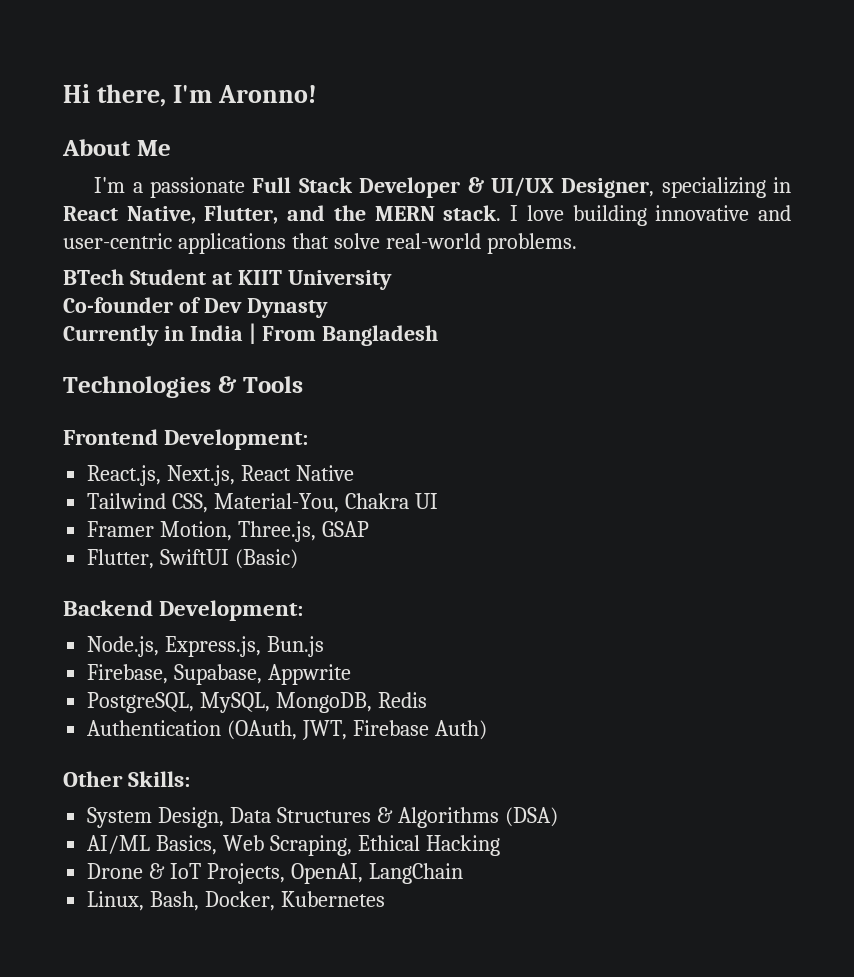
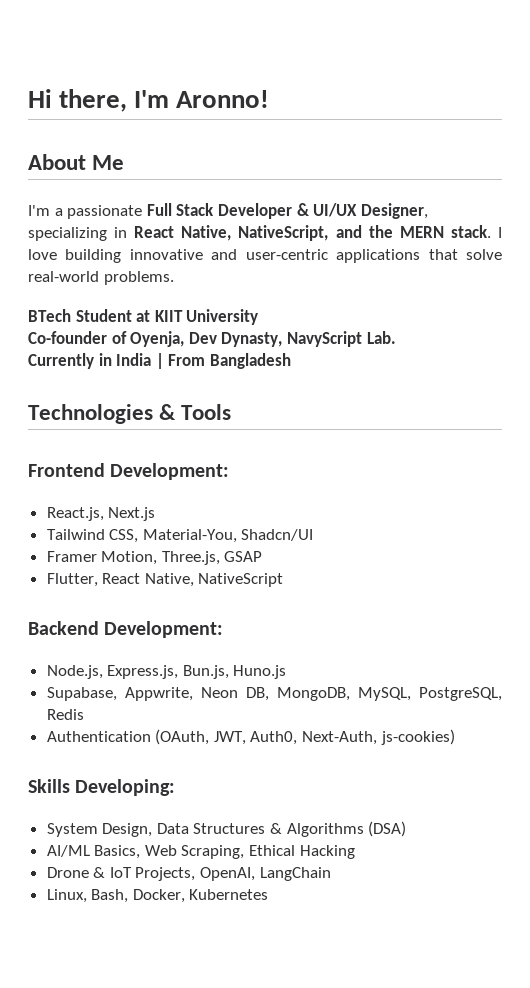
- I'm a passionate Full Stack Developer & UI/UX Designer, specializing in React Native, Flutter, and the MERN stack.
+ I'm a passionate Full Stack Developer & UI/UX Designer, specializing in React Native, NativeScript, and the MERN stack.
- Co-founder of Dev Dynasty
+ Co-founder of Oyenja, Dev Dynasty, NavyScript Lab.
- React.js, Next.js, React Native
+ React.js, Next.js
- Tailwind CSS, Material-You, Chakra UI
+ Tailwind CSS, Material-You, Shadcn/UI
- Flutter, SwiftUI (Basic)
+ Flutter, React Native, NativeScript
- Node.js, Express.js, Bun.js
- Firebase, Supabase, Appwrite
- PostgreSQL, MySQL, MongoDB, Redis
+ Node.js, Express.js, Bun.js, Huno.js
+ Supabase, Appwrite, Neon DB, MongoDB, MySQL, PostgreSQL, Redis
- Authentication (OAuth, JWT, Firebase Auth)
- Other Skills:
+ Authentication (OAuth, JWT, Auth0, Next-Auth, js-cookies)
+ Skills Developing:

